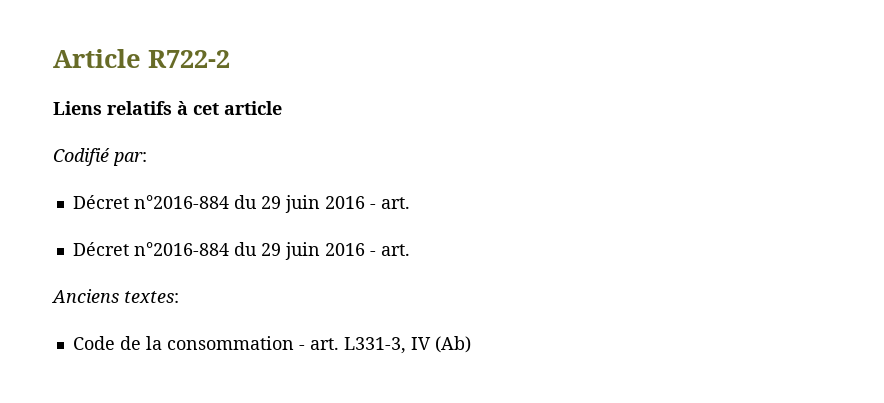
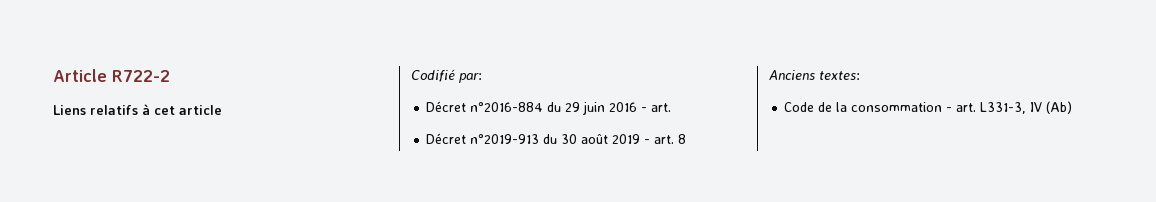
  Codifié par:
  Décret n°2016-884 du 29 juin 2016 - art.
- Décret n°2016-884 du 29 juin 2016 - art.
+ Décret n°2019-913 du 30 août 2019 - art. 8

